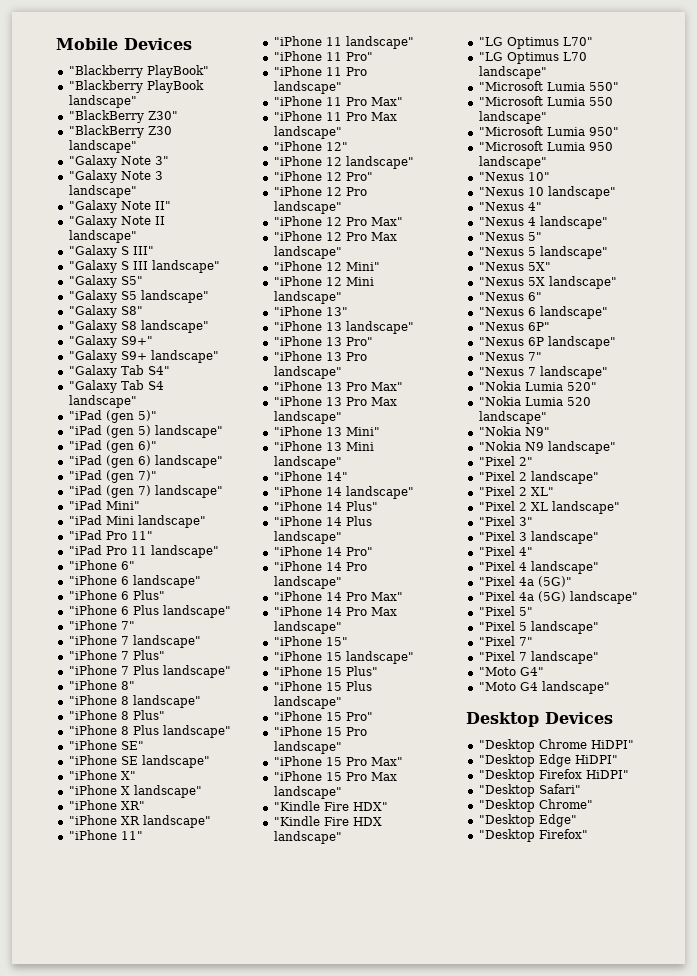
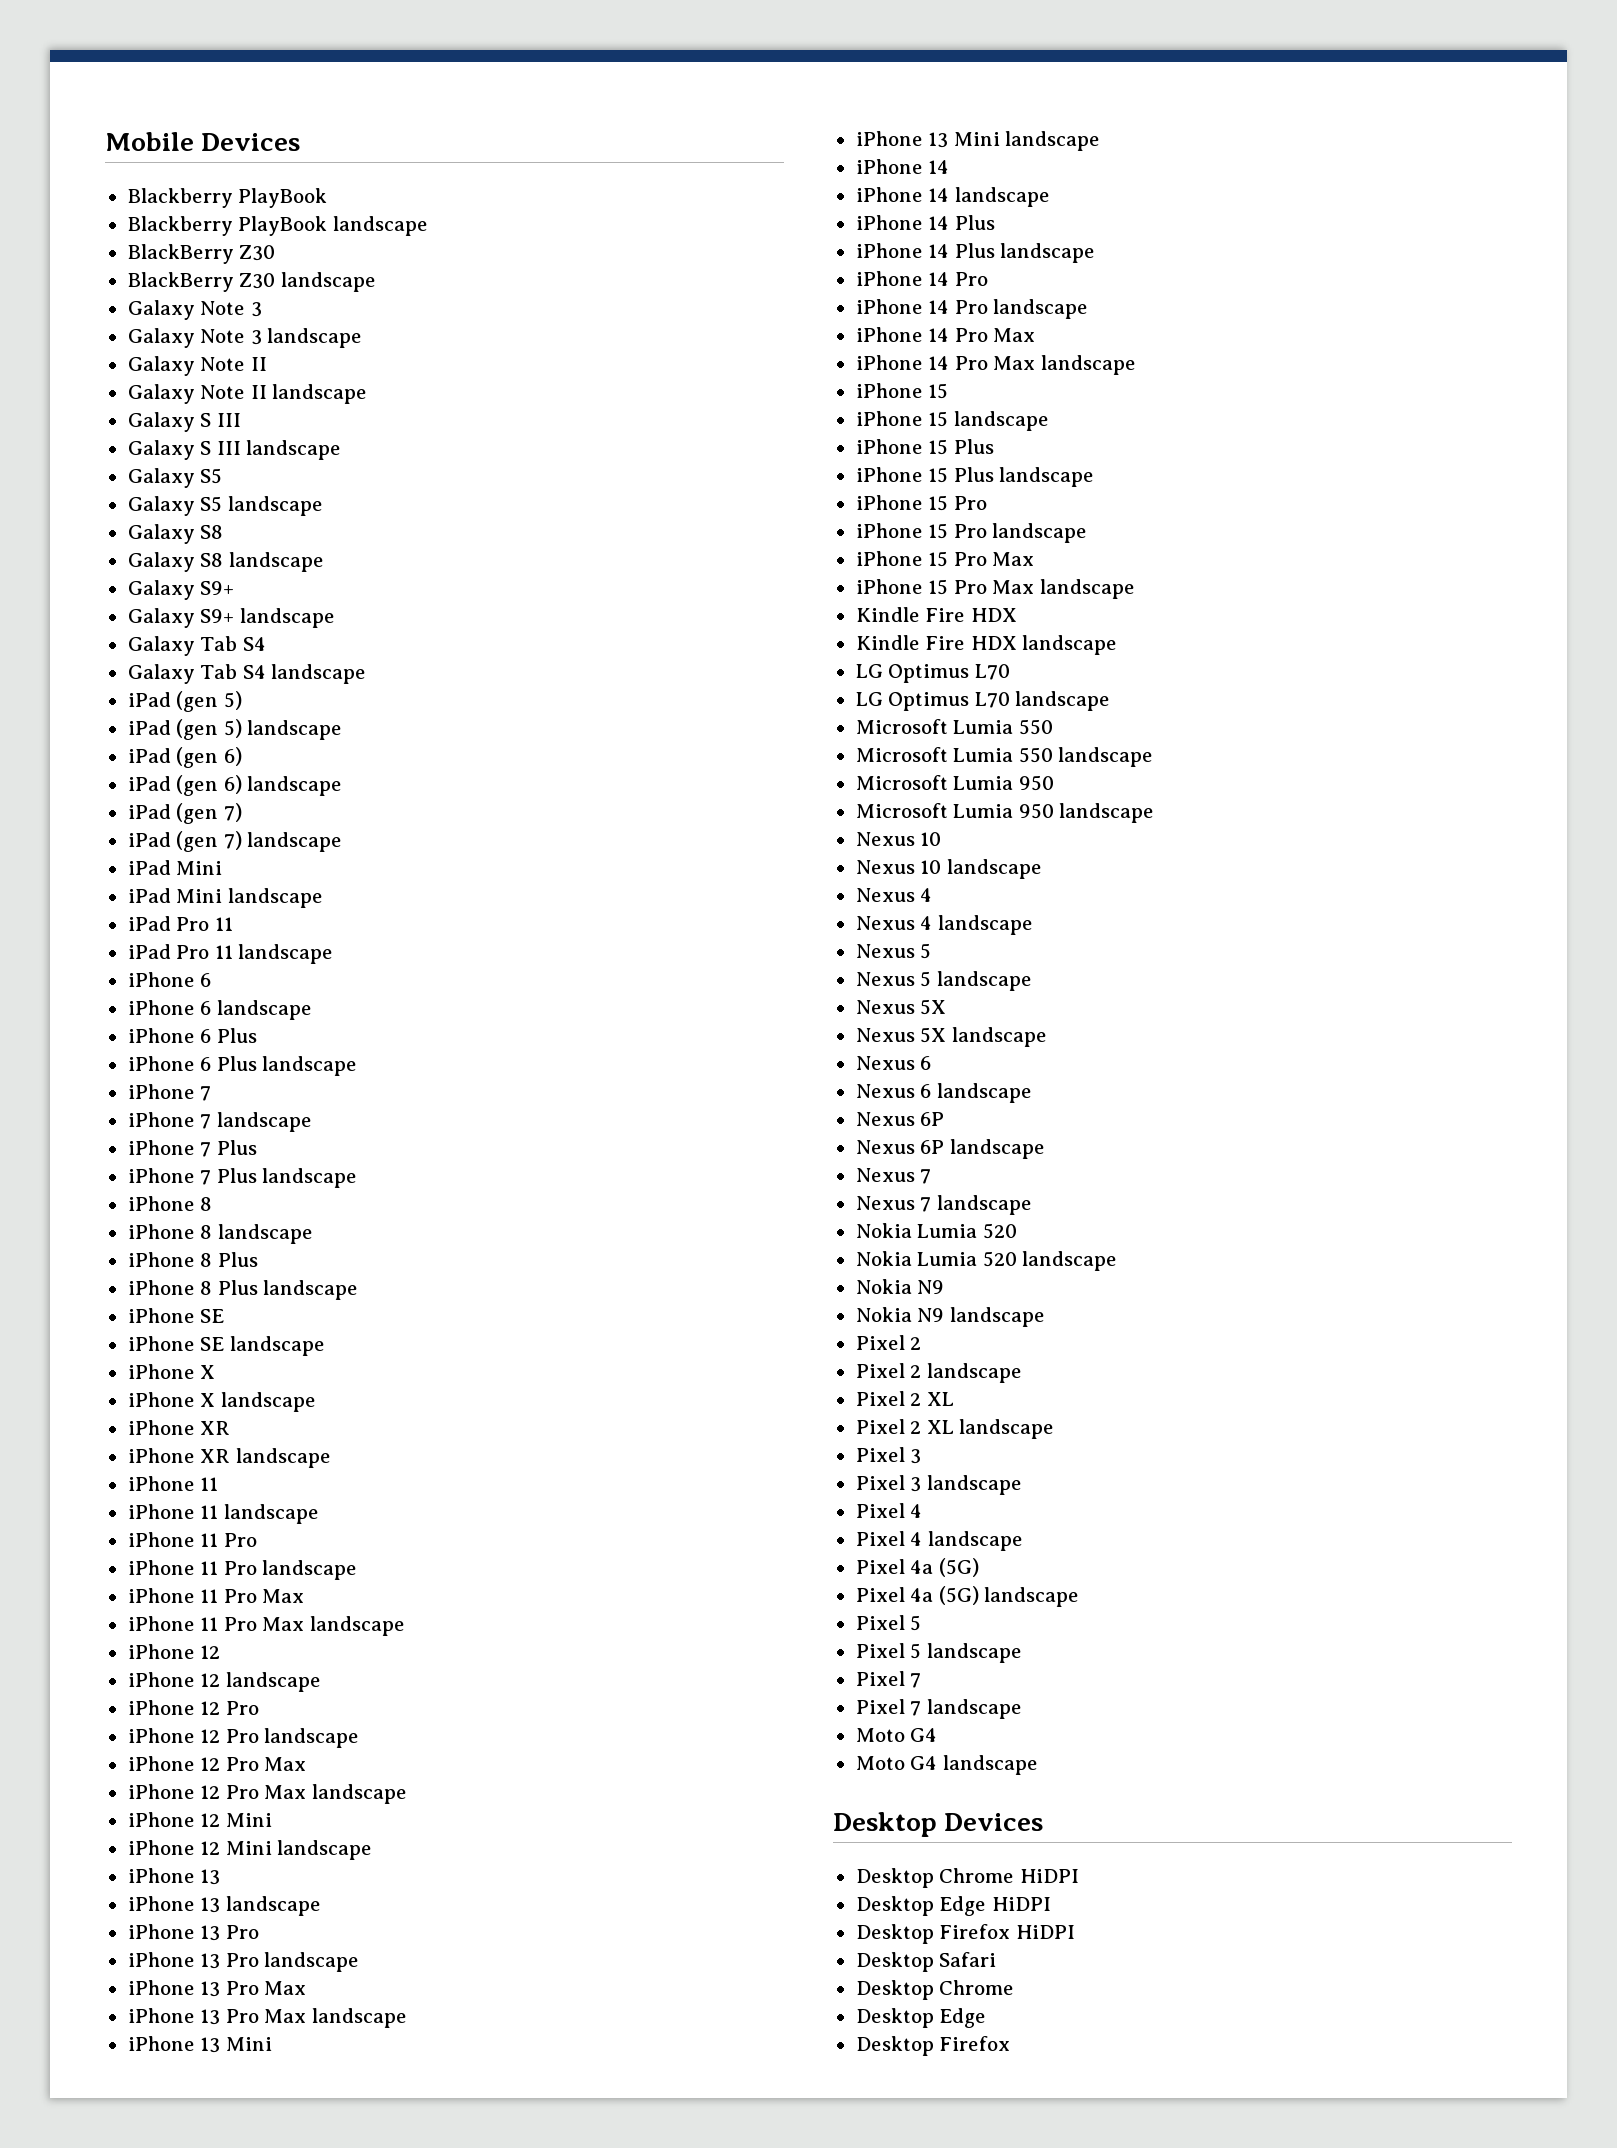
  Mobile Devices
- "Blackberry PlayBook"
- "Blackberry PlayBook landscape"
- "BlackBerry Z30"
- "BlackBerry Z30 landscape"
- "Galaxy Note 3"
- "Galaxy Note 3 landscape"
- "Galaxy Note II"
- "Galaxy Note II landscape"
- "Galaxy S III"
- "Galaxy S III landscape"
- "Galaxy S5"
- "Galaxy S5 landscape"
- "Galaxy S8"
- "Galaxy S8 landscape"
- "Galaxy S9+"
- "Galaxy S9+ landscape"
- "Galaxy Tab S4"
- "Galaxy Tab S4 landscape"
- "iPad (gen 5)"
- "iPad (gen 5) landscape"
- "iPad (gen 6)"
- "iPad (gen 6) landscape"
- "iPad (gen 7)"
- "iPad (gen 7) landscape"
- "iPad Mini"
- "iPad Mini landscape"
- "iPad Pro 11"
- "iPad Pro 11 landscape"
- "iPhone 6"
- "iPhone 6 landscape"
- "iPhone 6 Plus"
- "iPhone 6 Plus landscape"
- "iPhone 7"
- "iPhone 7 landscape"
- "iPhone 7 Plus"
- "iPhone 7 Plus landscape"
- "iPhone 8"
- "iPhone 8 landscape"
- "iPhone 8 Plus"
- "iPhone 8 Plus landscape"
- "iPhone SE"
- "iPhone SE landscape"
- "iPhone X"
- "iPhone X landscape"
- "iPhone XR"
- "iPhone XR landscape"
- "iPhone 11"
- "iPhone 11 landscape"
- "iPhone 11 Pro"
- "iPhone 11 Pro landscape"
- "iPhone 11 Pro Max"
- "iPhone 11 Pro Max landscape"
- "iPhone 12"
- "iPhone 12 landscape"
- "iPhone 12 Pro"
- "iPhone 12 Pro landscape"
- "iPhone 12 Pro Max"
- "iPhone 12 Pro Max landscape"
- "iPhone 12 Mini"
- "iPhone 12 Mini landscape"
- "iPhone 13"
- "iPhone 13 landscape"
- "iPhone 13 Pro"
- "iPhone 13 Pro landscape"
- "iPhone 13 Pro Max"
- "iPhone 13 Pro Max landscape"
- "iPhone 13 Mini"
- "iPhone 13 Mini landscape"
- "iPhone 14"
- "iPhone 14 landscape"
- "iPhone 14 Plus"
- "iPhone 14 Plus landscape"
- "iPhone 14 Pro"
- "iPhone 14 Pro landscape"
- "iPhone 14 Pro Max"
- "iPhone 14 Pro Max landscape"
- "iPhone 15"
- "iPhone 15 landscape"
- "iPhone 15 Plus"
- "iPhone 15 Plus landscape"
- "iPhone 15 Pro"
- "iPhone 15 Pro landscape"
- "iPhone 15 Pro Max"
- "iPhone 15 Pro Max landscape"
- "Kindle Fire HDX"
- "Kindle Fire HDX landscape"
- "LG Optimus L70"
- "LG Optimus L70 landscape"
- "Microsoft Lumia 550"
- "Microsoft Lumia 550 landscape"
- "Microsoft Lumia 950"
- "Microsoft Lumia 950 landscape"
- "Nexus 10"
- "Nexus 10 landscape"
- "Nexus 4"
- "Nexus 4 landscape"
- "Nexus 5"
- "Nexus 5 landscape"
- "Nexus 5X"
- "Nexus 5X landscape"
- "Nexus 6"
- "Nexus 6 landscape"
- "Nexus 6P"
- "Nexus 6P landscape"
- "Nexus 7"
- "Nexus 7 landscape"
- "Nokia Lumia 520"
- "Nokia Lumia 520 landscape"
- "Nokia N9"
- "Nokia N9 landscape"
- "Pixel 2"
- "Pixel 2 landscape"
- "Pixel 2 XL"
- "Pixel 2 XL landscape"
- "Pixel 3"
- "Pixel 3 landscape"
- "Pixel 4"
- "Pixel 4 landscape"
- "Pixel 4a (5G)"
- "Pixel 4a (5G) landscape"
- "Pixel 5"
- "Pixel 5 landscape"
- "Pixel 7"
- "Pixel 7 landscape"
- "Moto G4"
- "Moto G4 landscape"
+ Blackberry PlayBook
+ Blackberry PlayBook landscape
+ BlackBerry Z30
+ BlackBerry Z30 landscape
+ Galaxy Note 3
+ Galaxy Note 3 landscape
+ Galaxy Note II
+ Galaxy Note II landscape
+ Galaxy S III
+ Galaxy S III landscape
+ Galaxy S5
+ Galaxy S5 landscape
+ Galaxy S8
+ Galaxy S8 landscape
+ Galaxy S9+
+ Galaxy S9+ landscape
+ Galaxy Tab S4
+ Galaxy Tab S4 landscape
+ iPad (gen 5)
+ iPad (gen 5) landscape
+ iPad (gen 6)
+ iPad (gen 6) landscape
+ iPad (gen 7)
+ iPad (gen 7) landscape
+ iPad Mini
+ iPad Mini landscape
+ iPad Pro 11
+ iPad Pro 11 landscape
+ iPhone 6
+ iPhone 6 landscape
+ iPhone 6 Plus
+ iPhone 6 Plus landscape
+ iPhone 7
+ iPhone 7 landscape
+ iPhone 7 Plus
+ iPhone 7 Plus landscape
+ iPhone 8
+ iPhone 8 landscape
+ iPhone 8 Plus
+ iPhone 8 Plus landscape
+ iPhone SE
+ iPhone SE landscape
+ iPhone X
+ iPhone X landscape
+ iPhone XR
+ iPhone XR landscape
+ iPhone 11
+ iPhone 11 landscape
+ iPhone 11 Pro
+ iPhone 11 Pro landscape
+ iPhone 11 Pro Max
+ iPhone 11 Pro Max landscape
+ iPhone 12
+ iPhone 12 landscape
+ iPhone 12 Pro
+ iPhone 12 Pro landscape
+ iPhone 12 Pro Max
+ iPhone 12 Pro Max landscape
+ iPhone 12 Mini
+ iPhone 12 Mini landscape
+ iPhone 13
+ iPhone 13 landscape
+ iPhone 13 Pro
+ iPhone 13 Pro landscape
+ iPhone 13 Pro Max
+ iPhone 13 Pro Max landscape
+ iPhone 13 Mini
+ iPhone 13 Mini landscape
+ iPhone 14
+ iPhone 14 landscape
+ iPhone 14 Plus
+ iPhone 14 Plus landscape
+ iPhone 14 Pro
+ iPhone 14 Pro landscape
+ iPhone 14 Pro Max
+ iPhone 14 Pro Max landscape
+ iPhone 15
+ iPhone 15 landscape
+ iPhone 15 Plus
+ iPhone 15 Plus landscape
+ iPhone 15 Pro
+ iPhone 15 Pro landscape
+ iPhone 15 Pro Max
+ iPhone 15 Pro Max landscape
+ Kindle Fire HDX
+ Kindle Fire HDX landscape
+ LG Optimus L70
+ LG Optimus L70 landscape
+ Microsoft Lumia 550
+ Microsoft Lumia 550 landscape
+ Microsoft Lumia 950
+ Microsoft Lumia 950 landscape
+ Nexus 10
+ Nexus 10 landscape
+ Nexus 4
+ Nexus 4 landscape
+ Nexus 5
+ Nexus 5 landscape
+ Nexus 5X
+ Nexus 5X landscape
+ Nexus 6
+ Nexus 6 landscape
+ Nexus 6P
+ Nexus 6P landscape
+ Nexus 7
+ Nexus 7 landscape
+ Nokia Lumia 520
+ Nokia Lumia 520 landscape
+ Nokia N9
+ Nokia N9 landscape
+ Pixel 2
+ Pixel 2 landscape
+ Pixel 2 XL
+ Pixel 2 XL landscape
+ Pixel 3
+ Pixel 3 landscape
+ Pixel 4
+ Pixel 4 landscape
+ Pixel 4a (5G)
+ Pixel 4a (5G) landscape
+ Pixel 5
+ Pixel 5 landscape
+ Pixel 7
+ Pixel 7 landscape
+ Moto G4
+ Moto G4 landscape
  Desktop Devices
- "Desktop Chrome HiDPI"
- "Desktop Edge HiDPI"
- "Desktop Firefox HiDPI"
- "Desktop Safari"
- "Desktop Chrome"
- "Desktop Edge"
- "Desktop Firefox"
+ Desktop Chrome HiDPI
+ Desktop Edge HiDPI
+ Desktop Firefox HiDPI
+ Desktop Safari
+ Desktop Chrome
+ Desktop Edge
+ Desktop Firefox

